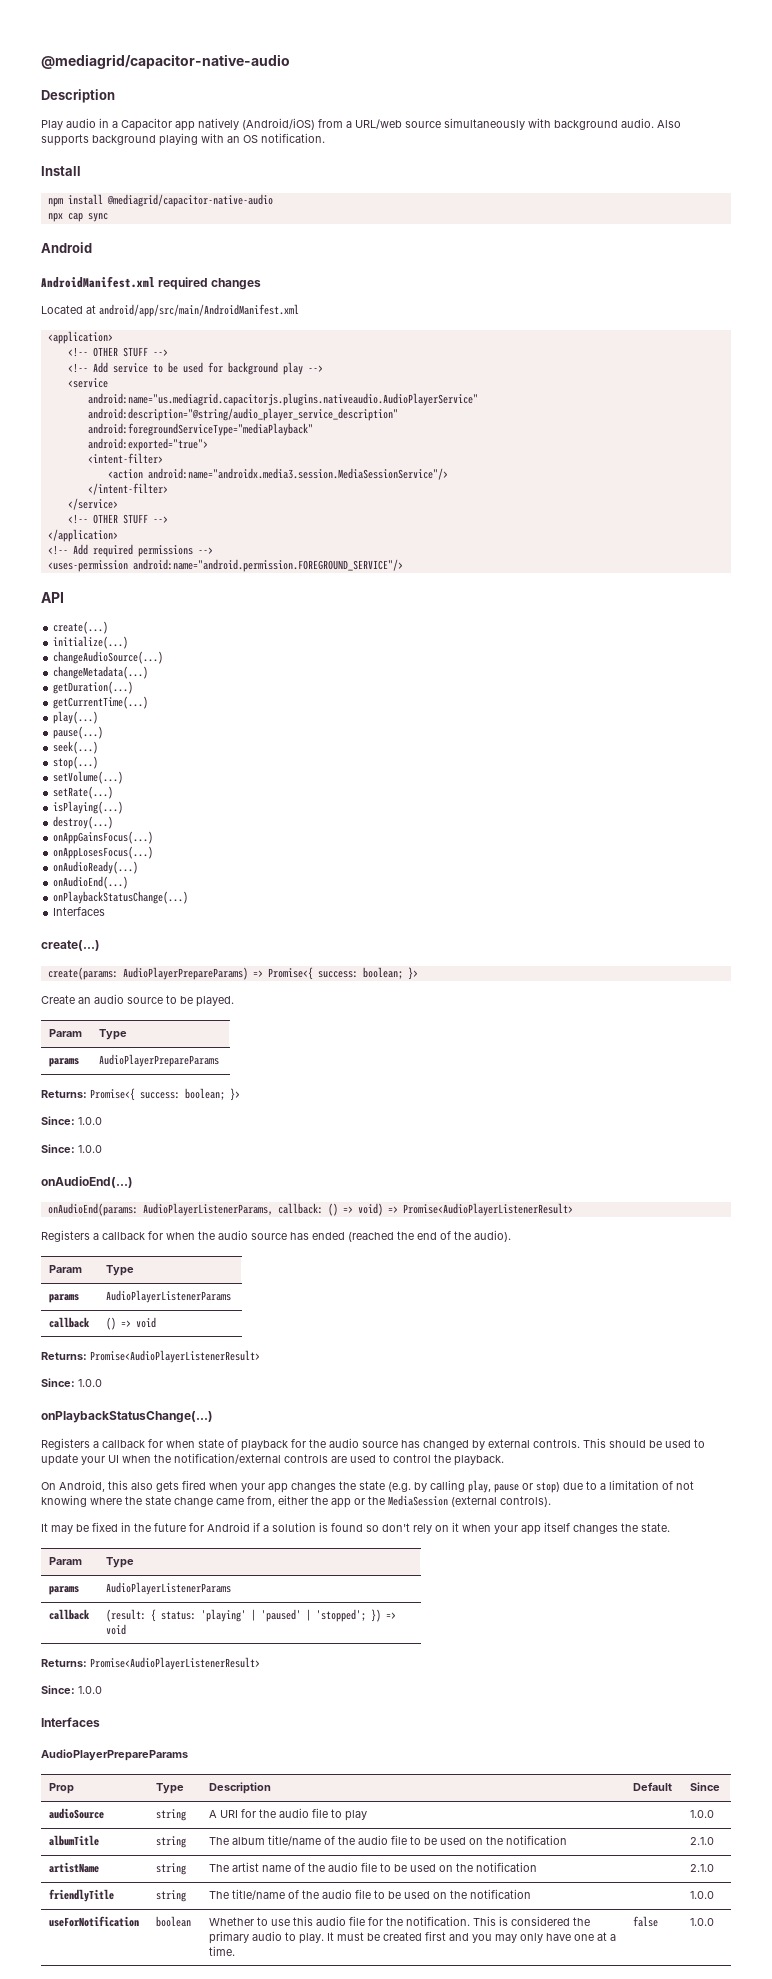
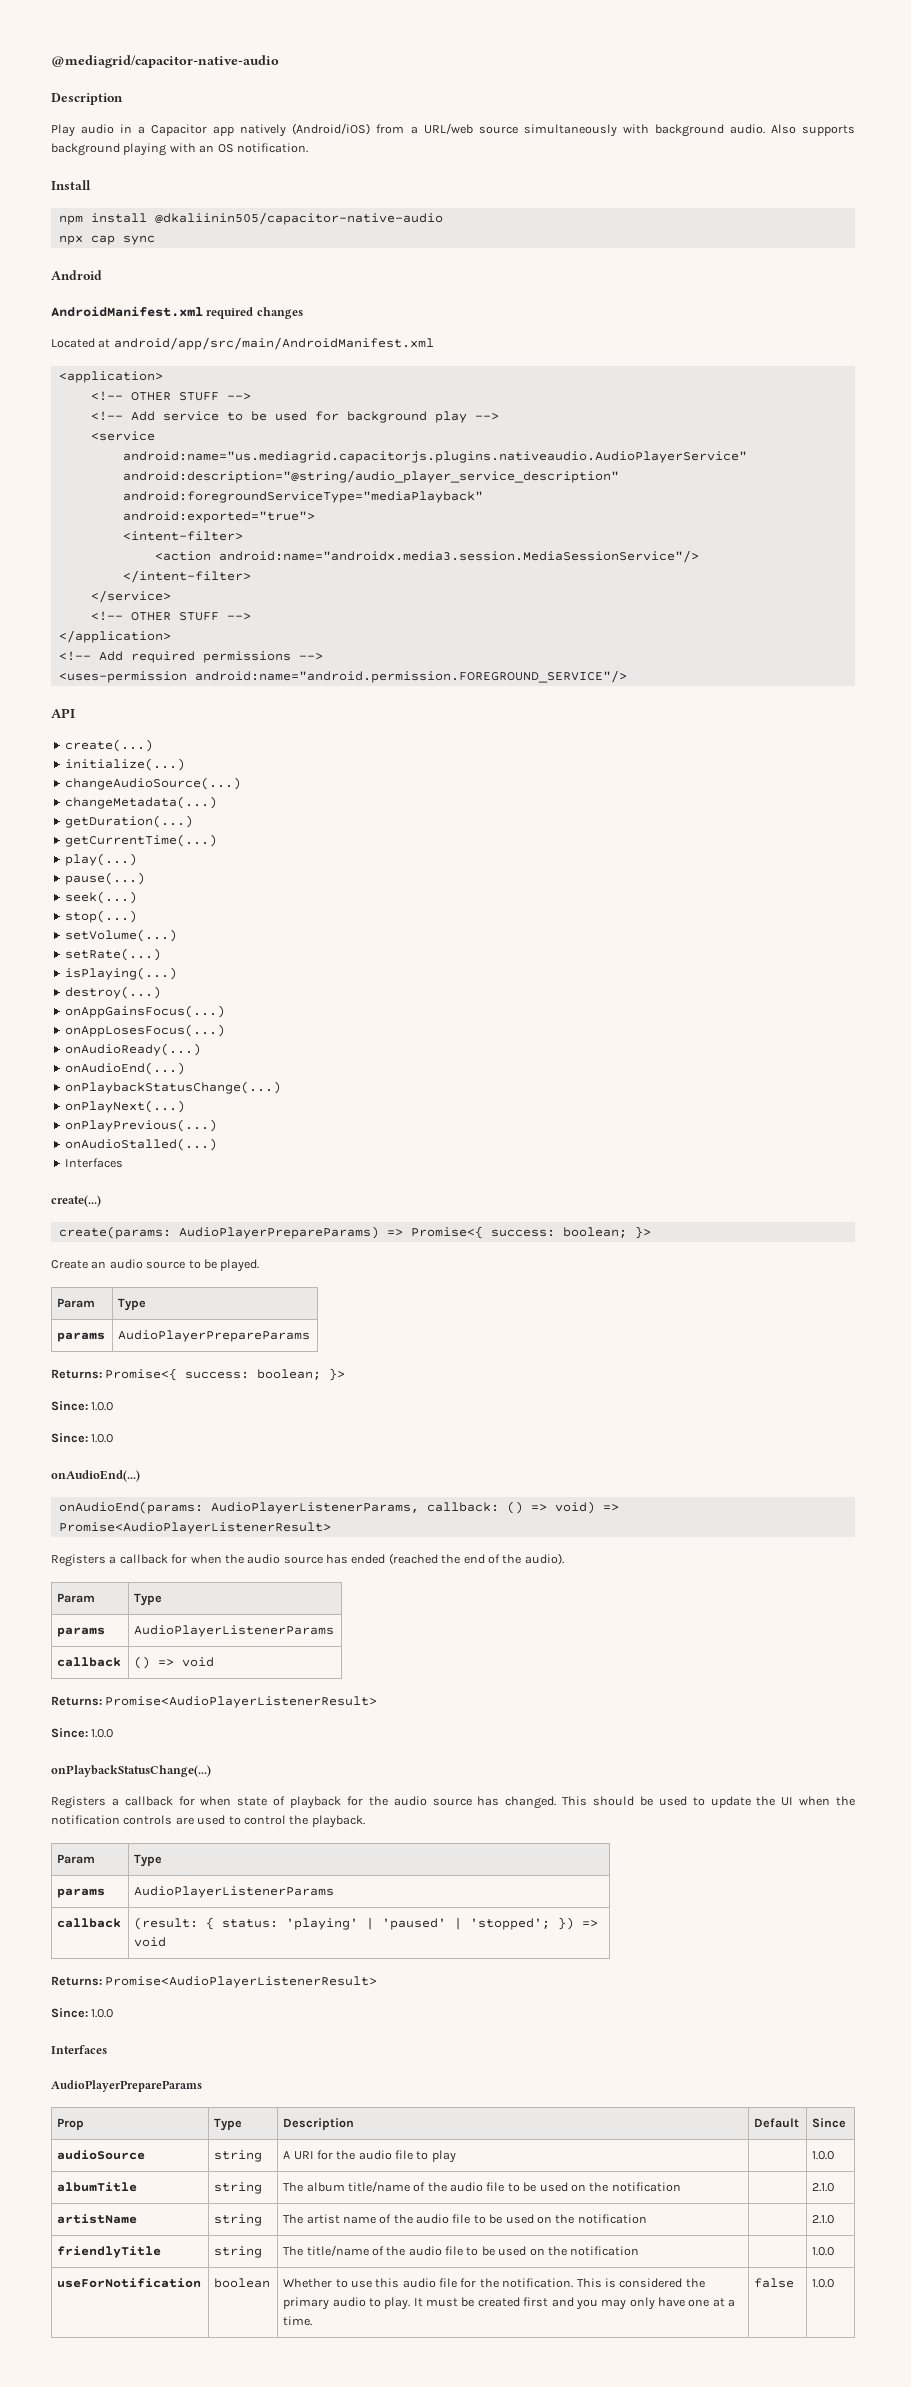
- npm install @mediagrid/capacitor-native-audio
+ npm install @dkaliinin505/capacitor-native-audio
+ onPlayNext(...)
+ onPlayPrevious(...)
+ onAudioStalled(...)
- Registers a callback for when state of playback for the audio source has changed by external controls.
+ Registers a callback for when state of playback for the audio source has changed.
- This should be used to update your UI when the notification/external controls are used to control the playback.
+ This should be used to update the UI when the notification controls are used to control the playback.
- On Android, this also gets fired when your app changes the state (e.g. by calling play, pause or stop) due to a limitation of not knowing where the state change came from, either the app or the MediaSession (external controls).
- It may be fixed in the future for Android if a solution is found so don't rely on it when your app itself changes the state.

